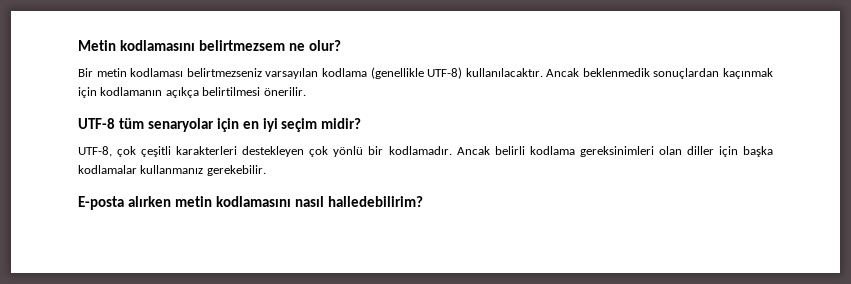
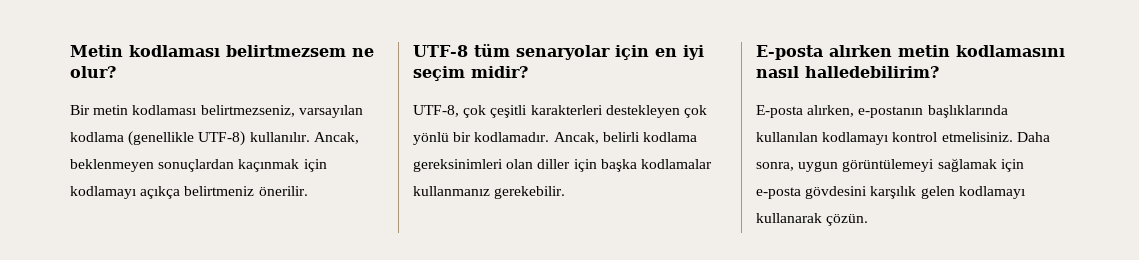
- Metin kodlamasını belirtmezsem ne olur?
+ Metin kodlaması belirtmezsem ne olur?
- Bir metin kodlaması belirtmezseniz varsayılan kodlama (genellikle UTF-8) kullanılacaktır. Ancak beklenmedik sonuçlardan kaçınmak için kodlamanın açıkça belirtilmesi önerilir.
+ Bir metin kodlaması belirtmezseniz, varsayılan kodlama (genellikle UTF-8) kullanılır. Ancak, beklenmeyen sonuçlardan kaçınmak için kodlamayı açıkça belirtmeniz önerilir.
- Ancak belirli kodlama gereksinimleri olan diller için başka kodlamalar kullanmanız gerekebilir.
+ Ancak, belirli kodlama gereksinimleri olan diller için başka kodlamalar kullanmanız gerekebilir.
+ E-posta alırken, e-postanın başlıklarında kullanılan kodlamayı kontrol etmelisiniz. Daha sonra, uygun görüntülemeyi sağlamak için e-posta gövdesini karşılık gelen kodlamayı kullanarak çözün.

